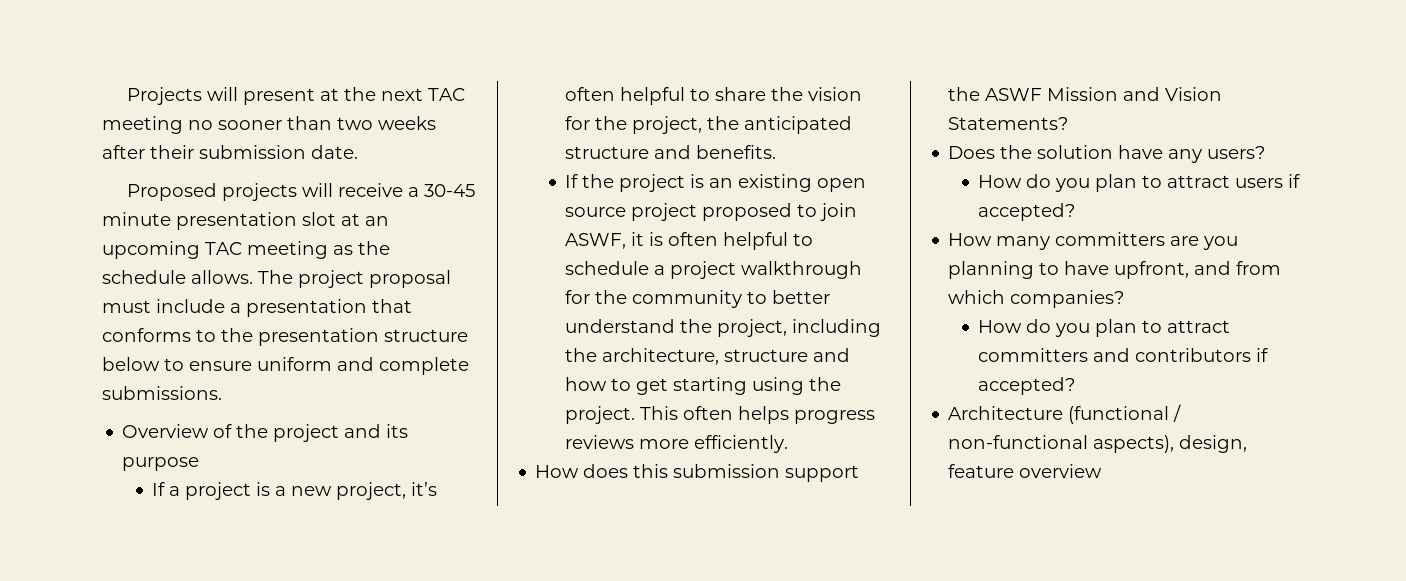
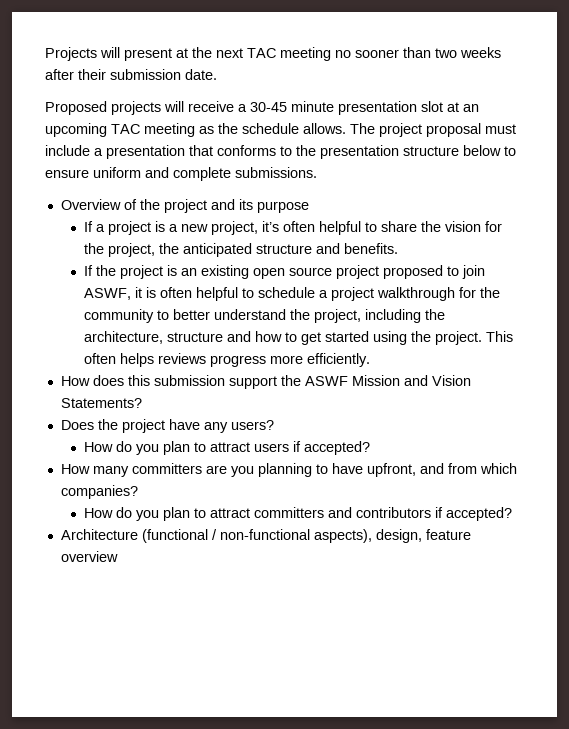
- If the project is an existing open source project proposed to join ASWF, it is often helpful to schedule a project walkthrough for the community to better understand the project, including the architecture, structure and how to get starting using the project.
+ If the project is an existing open source project proposed to join ASWF, it is often helpful to schedule a project walkthrough for the community to better understand the project, including the architecture, structure and how to get started using the project.
- This often helps progress reviews more efficiently.
+ This often helps reviews progress more efficiently.
- Does the solution have any users?
+ Does the project have any users?

